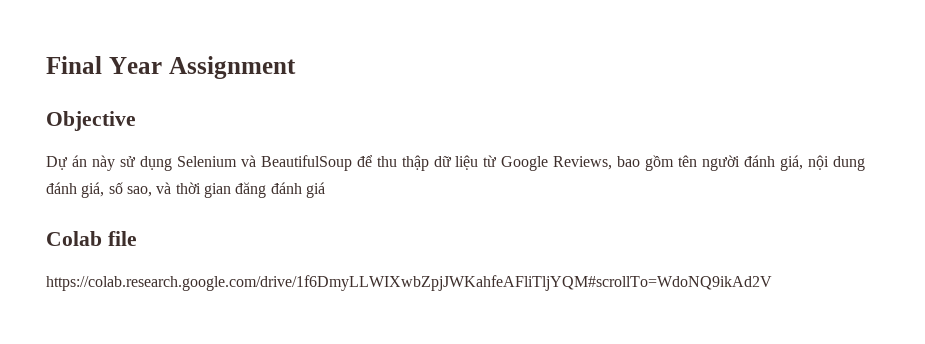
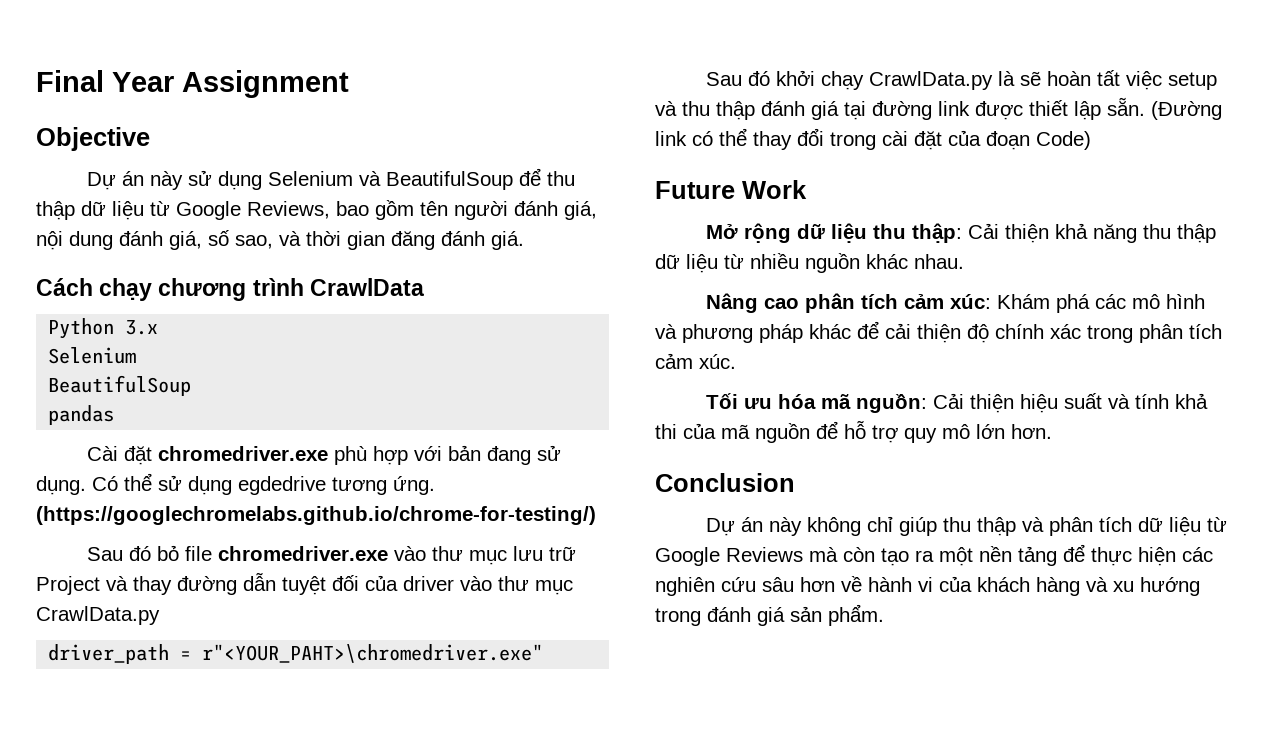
- Dự án này sử dụng Selenium và BeautifulSoup để thu thập dữ liệu từ Google Reviews, bao gồm tên người đánh giá, nội dung đánh giá, số sao, và thời gian đăng đánh giá
- Colab file
- https://colab.research.google.com/drive/1f6DmyLLWIXwbZpjJWKahfeAFliTljYQM#scrollTo=WdoNQ9ikAd2V
+ Dự án này sử dụng Selenium và BeautifulSoup để thu thập dữ liệu từ Google Reviews, bao gồm tên người đánh giá, nội dung đánh giá, số sao, và thời gian đăng đánh giá.
+ Cách chạy chương trình CrawlData
+ Python 3.x
+ Selenium
+ BeautifulSoup
+ pandas
+ Cài đặt chromedriver.exe phù hợp với bản đang sử dụng. Có thể sử dụng egdedrive tương ứng. (https://googlechromelabs.github.io/chrome-for-testing/)
+ Sau đó bỏ file chromedriver.exe vào thư mục lưu trữ Project và thay đường dẫn tuyệt đối của driver vào thư mục CrawlData.py
+ driver_path = r"<YOUR_PAHT>\chromedriver.exe"
+ Sau đó khởi chạy CrawlData.py là sẽ hoàn tất việc setup và thu thập đánh giá tại đường link được thiết lập sẵn. (Đường link có thể thay đổi trong cài đặt của đoạn Code)
+ Future Work
+ Mở rộng dữ liệu thu thập: Cải thiện khả năng thu thập dữ liệu từ nhiều nguồn khác nhau.
+ Nâng cao phân tích cảm xúc: Khám phá các mô hình và phương pháp khác để cải thiện độ chính xác trong phân tích cảm xúc.
+ Tối ưu hóa mã nguồn: Cải thiện hiệu suất và tính khả thi của mã nguồn để hỗ trợ quy mô lớn hơn.
+ Conclusion
+ Dự án này không chỉ giúp thu thập và phân tích dữ liệu từ Google Reviews mà còn tạo ra một nền tảng để thực hiện các nghiên cứu sâu hơn về hành vi của khách hàng và xu hướng trong đánh giá sản phẩm.

